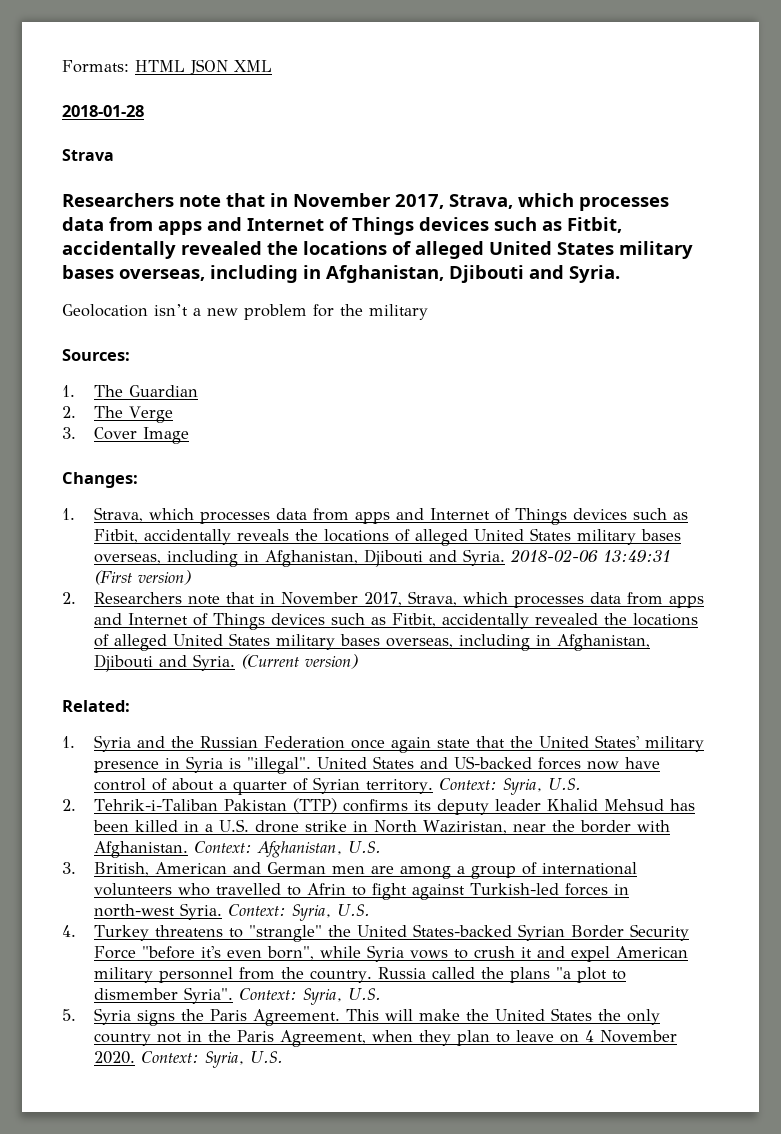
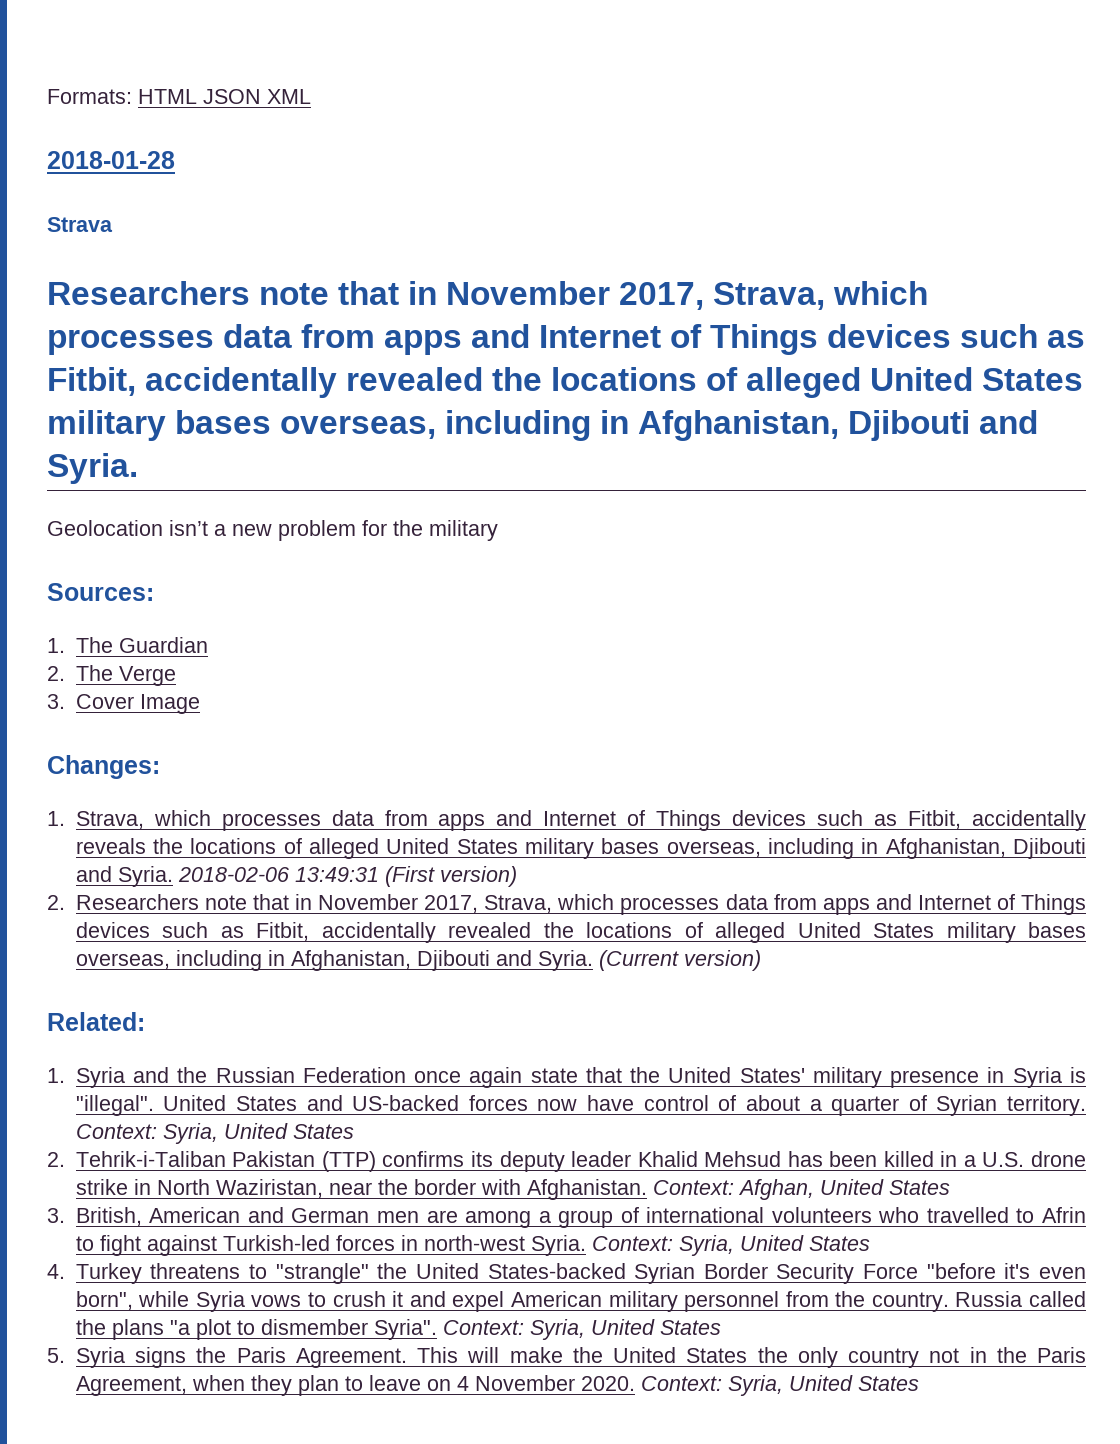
- United States and US-backed forces now have control of about a quarter of Syrian territory. Context: Syria, U.S.
+ United States and US-backed forces now have control of about a quarter of Syrian territory. Context: Syria, United States
- Context: Afghanistan, U.S.
+ Context: Afghan, United States
- 3. British, American and German men are among a group of international volunteers who travelled to Afrin to fight against Turkish-led forces in north-west Syria. Context: Syria, U.S.
+ 3. British, American and German men are among a group of international volunteers who travelled to Afrin to fight against Turkish-led forces in north-west Syria. Context: Syria, United States
- Russia called the plans "a plot to dismember Syria". Context: Syria, U.S.
+ Russia called the plans "a plot to dismember Syria". Context: Syria, United States
- This will make the United States the only country not in the Paris Agreement, when they plan to leave on 4 November 2020. Context: Syria, U.S.
+ This will make the United States the only country not in the Paris Agreement, when they plan to leave on 4 November 2020. Context: Syria, United States

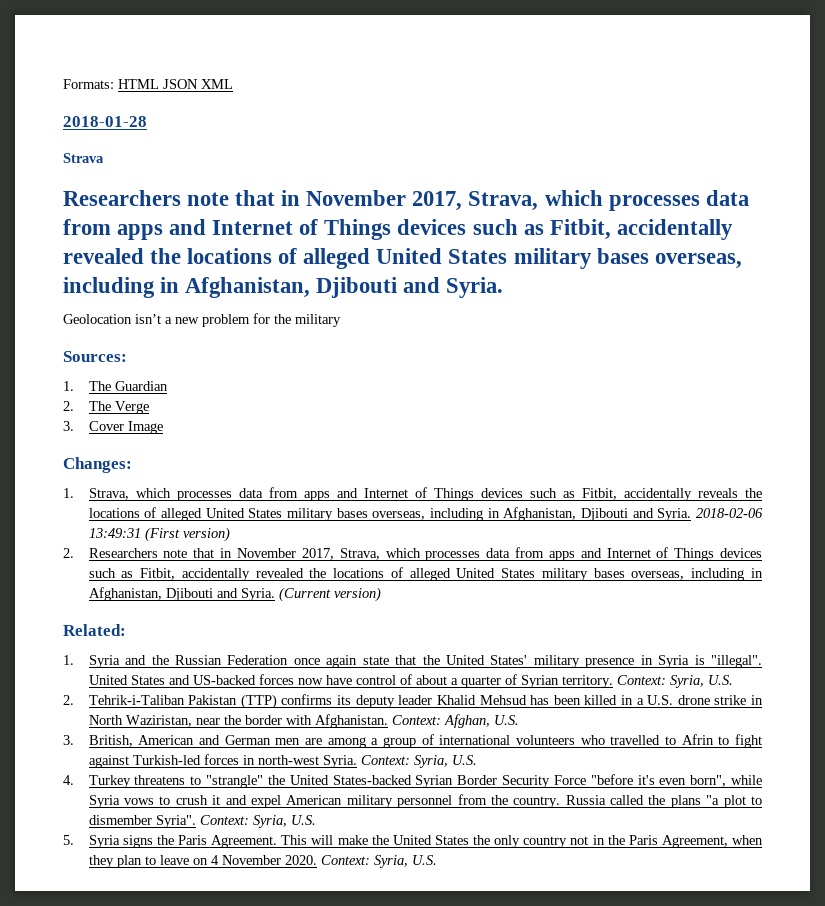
- United States and US-backed forces now have control of about a quarter of Syrian territory. Context: Syria, United States
+ United States and US-backed forces now have control of about a quarter of Syrian territory. Context: Syria, U.S.
- Context: Afghan, United States
+ Context: Afghan, U.S.
- 3. British, American and German men are among a group of international volunteers who travelled to Afrin to fight against Turkish-led forces in north-west Syria. Context: Syria, United States
+ 3. British, American and German men are among a group of international volunteers who travelled to Afrin to fight against Turkish-led forces in north-west Syria. Context: Syria, U.S.
- Russia called the plans "a plot to dismember Syria". Context: Syria, United States
+ Russia called the plans "a plot to dismember Syria". Context: Syria, U.S.
- This will make the United States the only country not in the Paris Agreement, when they plan to leave on 4 November 2020. Context: Syria, United States
+ This will make the United States the only country not in the Paris Agreement, when they plan to leave on 4 November 2020. Context: Syria, U.S.

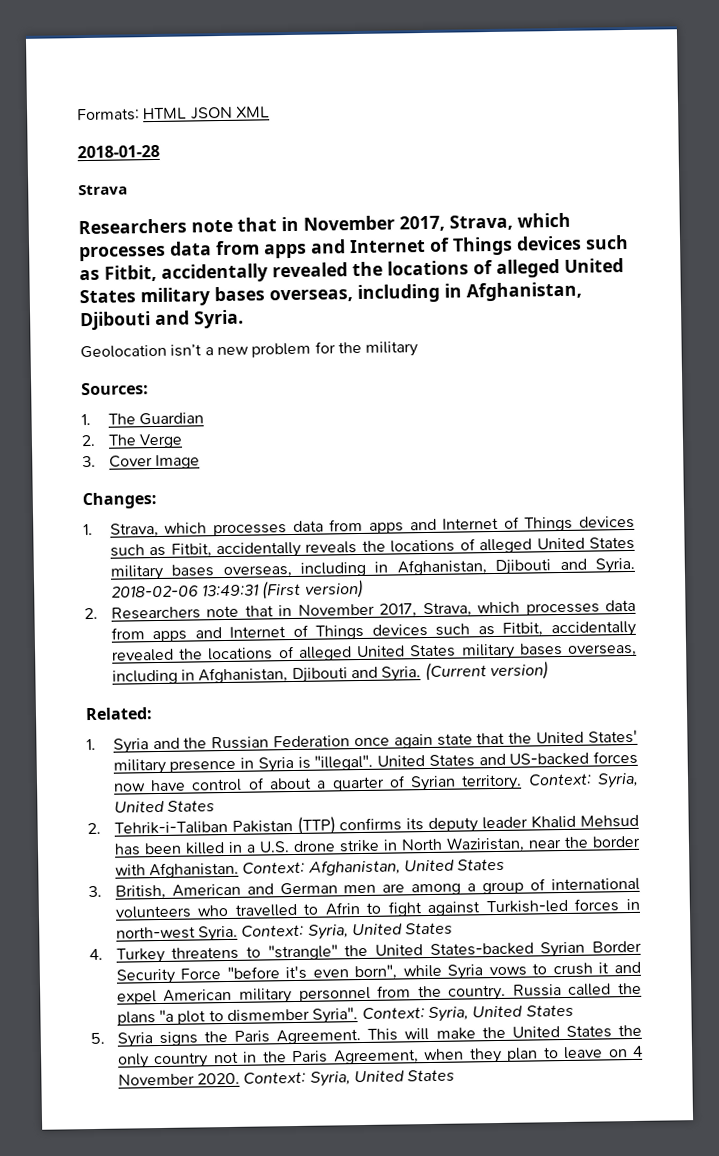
- United States and US-backed forces now have control of about a quarter of Syrian territory. Context: Syria, U.S.
+ United States and US-backed forces now have control of about a quarter of Syrian territory. Context: Syria, United States
- Context: Afghan, U.S.
+ Context: Afghanistan, United States
- 3. British, American and German men are among a group of international volunteers who travelled to Afrin to fight against Turkish-led forces in north-west Syria. Context: Syria, U.S.
+ 3. British, American and German men are among a group of international volunteers who travelled to Afrin to fight against Turkish-led forces in north-west Syria. Context: Syria, United States
- Russia called the plans "a plot to dismember Syria". Context: Syria, U.S.
+ Russia called the plans "a plot to dismember Syria". Context: Syria, United States
- This will make the United States the only country not in the Paris Agreement, when they plan to leave on 4 November 2020. Context: Syria, U.S.
+ This will make the United States the only country not in the Paris Agreement, when they plan to leave on 4 November 2020. Context: Syria, United States

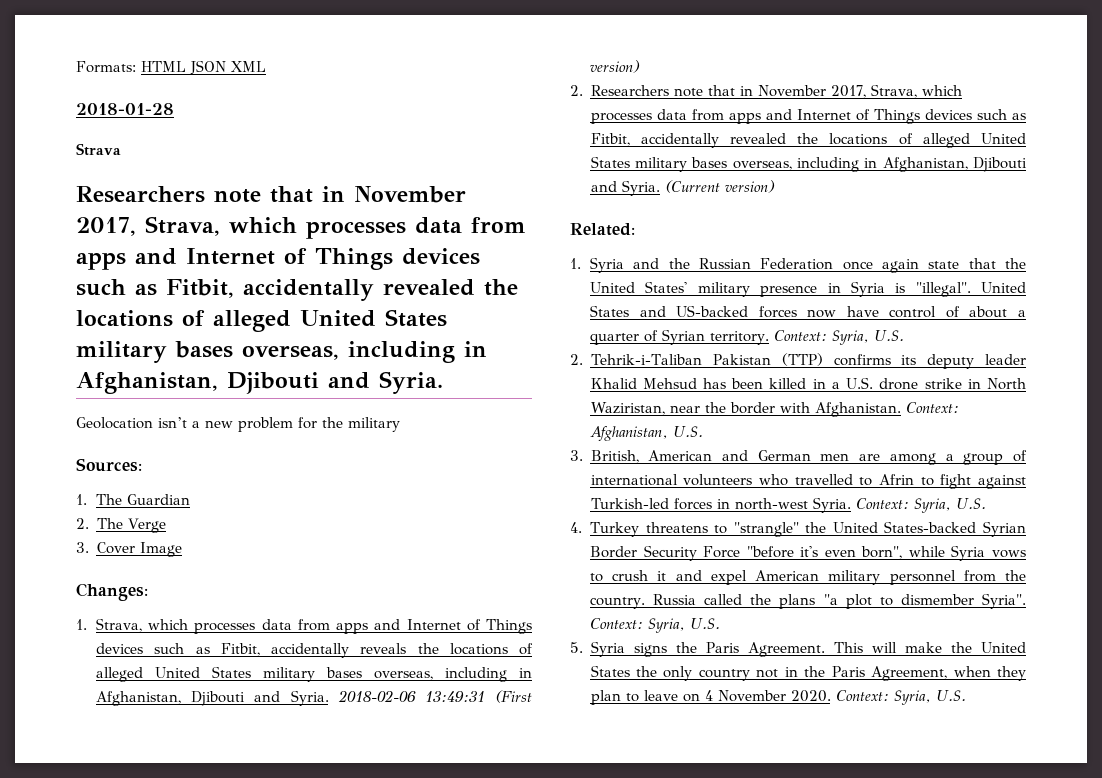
- United States and US-backed forces now have control of about a quarter of Syrian territory. Context: Syria, United States
+ United States and US-backed forces now have control of about a quarter of Syrian territory. Context: Syria, U.S.
- Context: Afghanistan, United States
+ Context: Afghanistan, U.S.
- 3. British, American and German men are among a group of international volunteers who travelled to Afrin to fight against Turkish-led forces in north-west Syria. Context: Syria, United States
+ 3. British, American and German men are among a group of international volunteers who travelled to Afrin to fight against Turkish-led forces in north-west Syria. Context: Syria, U.S.
- Russia called the plans "a plot to dismember Syria". Context: Syria, United States
+ Russia called the plans "a plot to dismember Syria". Context: Syria, U.S.
- This will make the United States the only country not in the Paris Agreement, when they plan to leave on 4 November 2020. Context: Syria, United States
+ This will make the United States the only country not in the Paris Agreement, when they plan to leave on 4 November 2020. Context: Syria, U.S.

